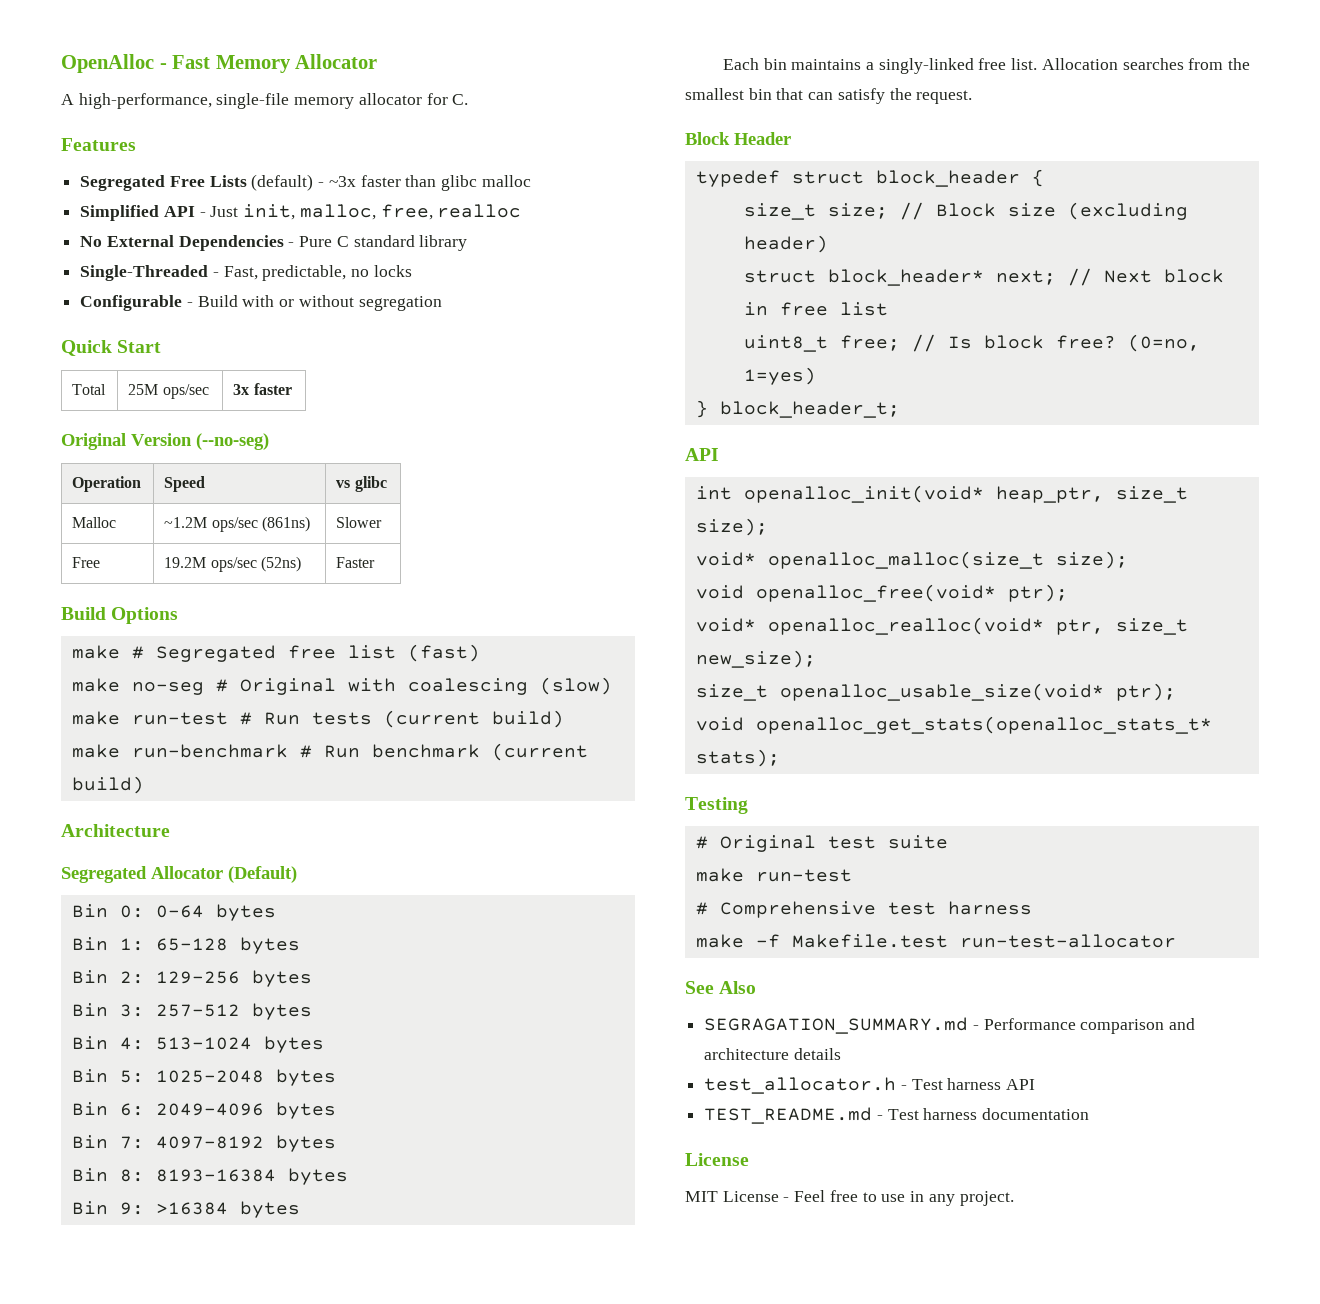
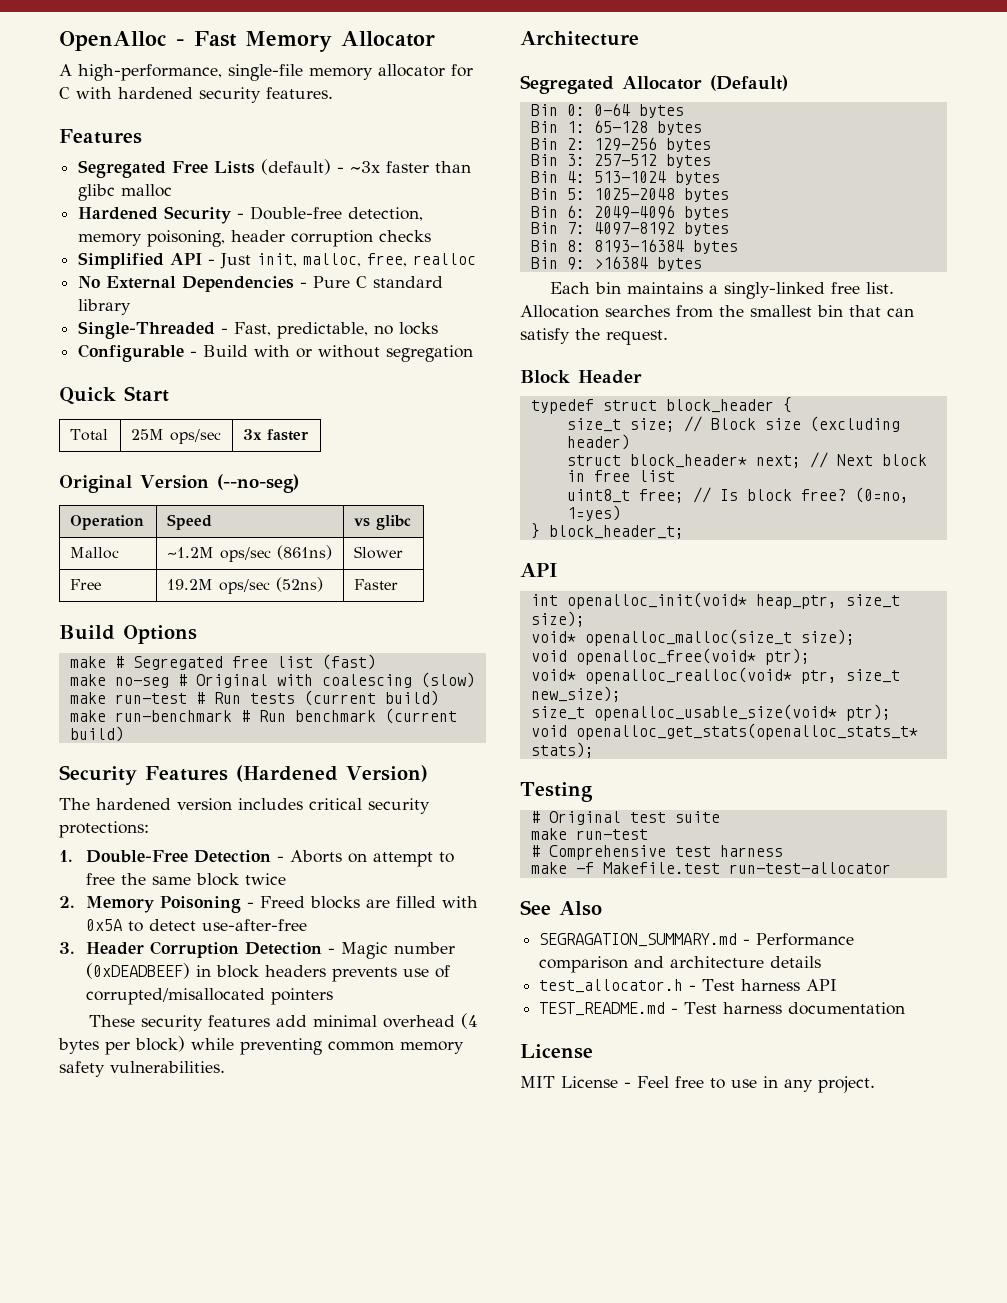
- A high-performance, single-file memory allocator for C.
+ A high-performance, single-file memory allocator for C with hardened security features.
+ Hardened Security - Double-free detection, memory poisoning, header corruption checks
+ Security Features (Hardened Version)
+ The hardened version includes critical security protections:
+ 1. Double-Free Detection - Aborts on attempt to free the same block twice
+ 2. Memory Poisoning - Freed blocks are filled with 0x5A to detect use-after-free
+ 3. Header Corruption Detection - Magic number (0xDEADBEEF) in block headers prevents use of corrupted/misallocated pointers
+ These security features add minimal overhead (4 bytes per block) while preventing common memory safety vulnerabilities.

